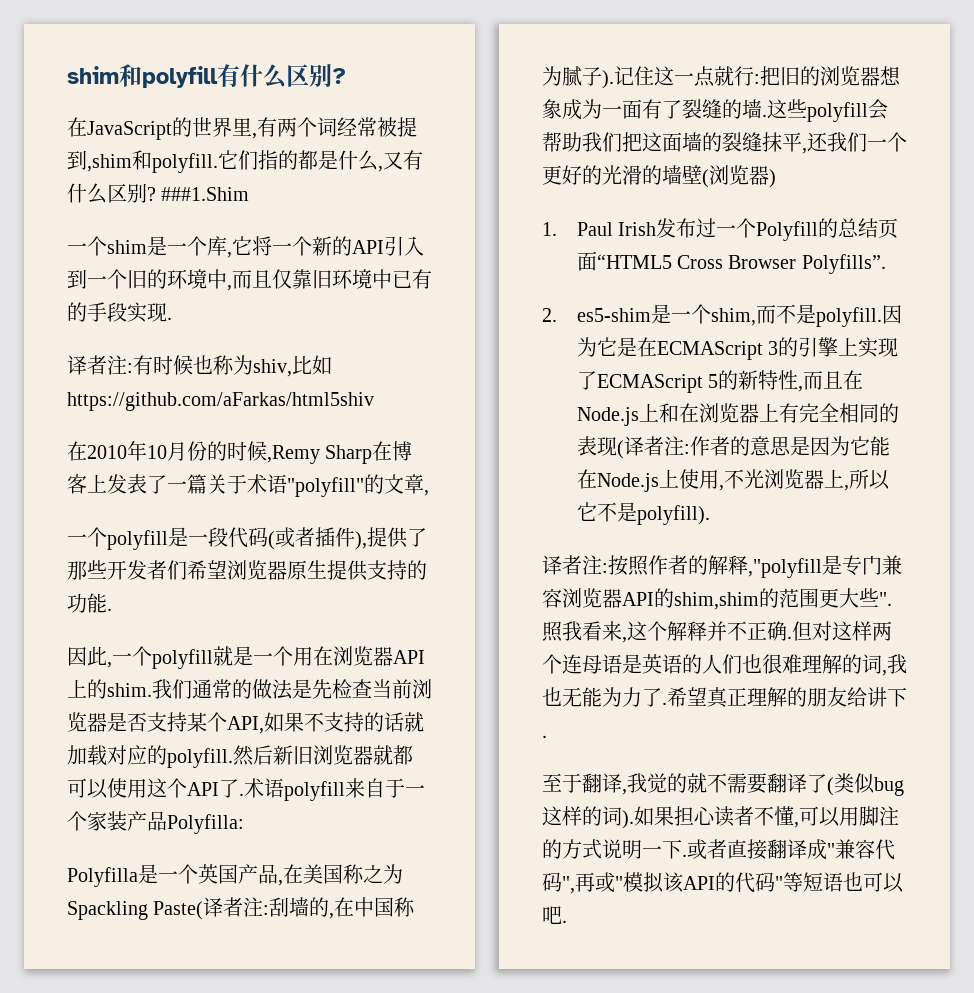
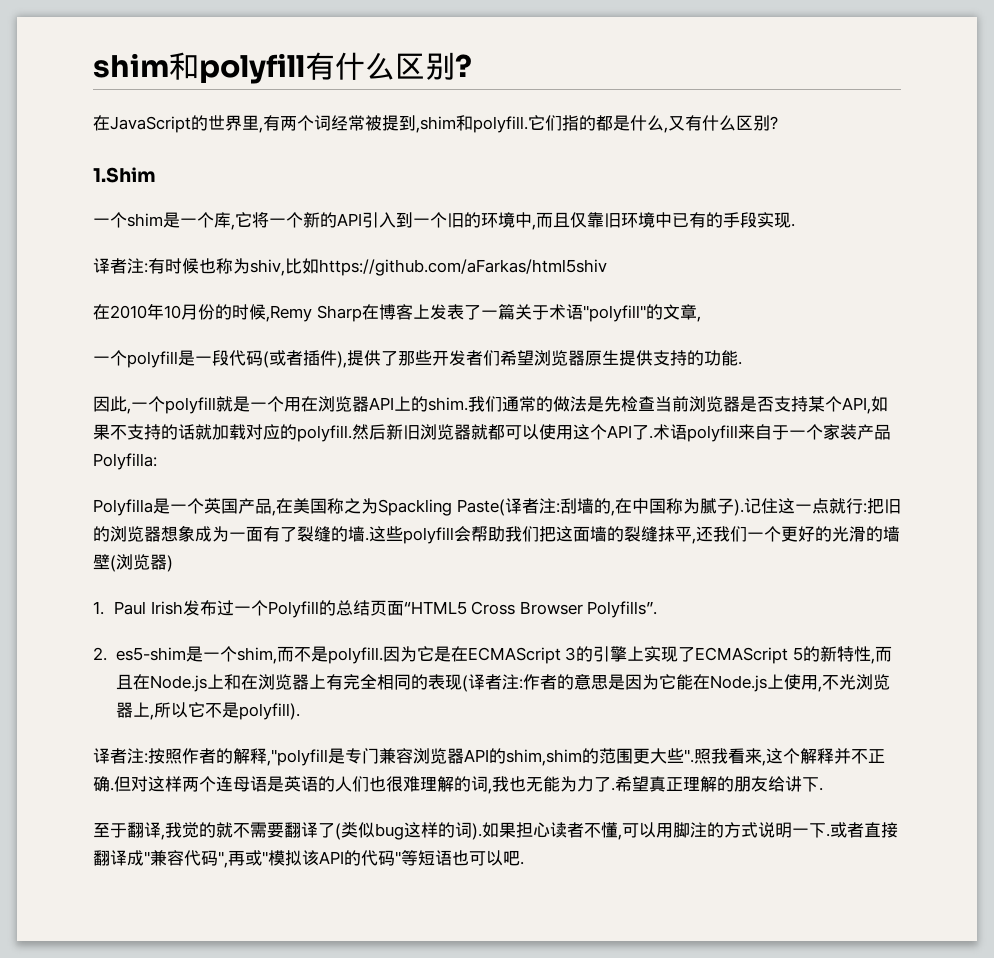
- 它们指的都是什么,又有什么区别? ###1.Shim
+ 它们指的都是什么,又有什么区别?
+ 1.Shim

